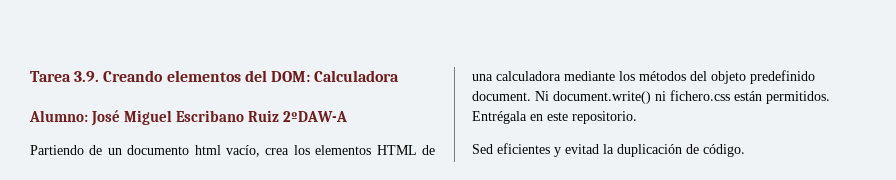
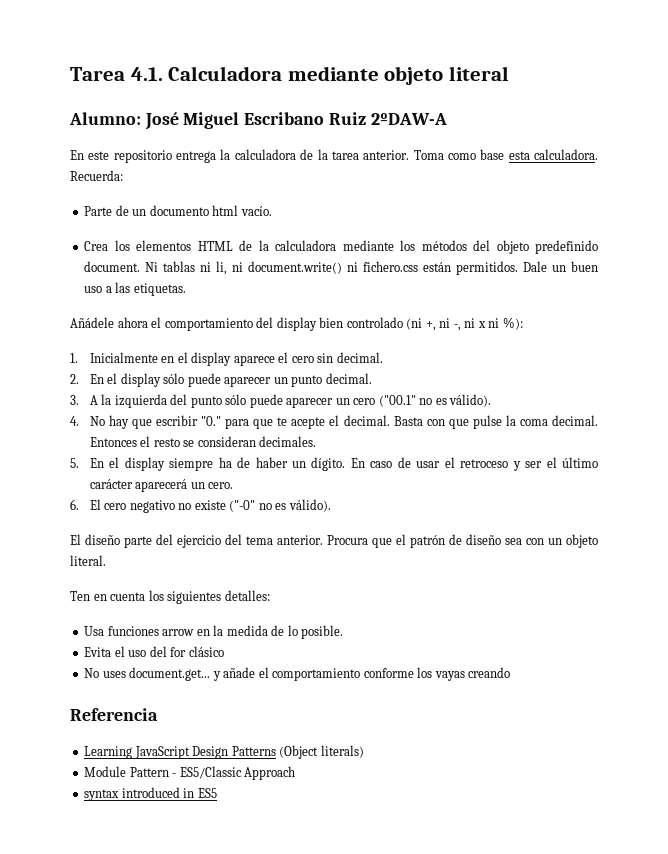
- Tarea 3.9. Creando elementos del DOM: Calculadora
+ Tarea 4.1. Calculadora mediante objeto literal
- Partiendo de un documento html vacío, crea los elementos HTML de una calculadora mediante los métodos del objeto predefinido document.
+ En este repositorio entrega la calculadora de la tarea anterior. Toma como base esta calculadora. Recuerda:
+ Parte de un documento html vacío.
+ Crea los elementos HTML de la calculadora mediante los métodos del objeto predefinido document.
- Ni document.write() ni fichero.css están permitidos.
+ Ni tablas ni li, ni document.write() ni fichero.css están permitidos.
- Entrégala en este repositorio.
- Sed eficientes y evitad la duplicación de código.
+ Dale un buen uso a las etiquetas.
+ Añádele ahora el comportamiento del display bien controlado (ni +, ni -, ni x ni %):
+ 1. Inicialmente en el display aparece el cero sin decimal.
+ 2. En el display sólo puede aparecer un punto decimal.
+ 3. A la izquierda del punto sólo puede aparecer un cero ("00.1" no es válido).
+ 4. No hay que escribir "0." para que te acepte el decimal. Basta con que pulse la coma decimal. Entonces el resto se consideran decimales.
+ 5. En el display siempre ha de haber un dígito. En caso de usar el retroceso y ser el último carácter aparecerá un cero.
+ 6. El cero negativo no existe ("-0" no es válido).
+ El diseño parte del ejercicio del tema anterior. Procura que el patrón de diseño sea con un objeto literal.
+ Ten en cuenta los siguientes detalles:
+ Usa funciones arrow en la medida de lo posible.
+ Evita el uso del for clásico
+ No uses document.get... y añade el comportamiento conforme los vayas creando
+ Referencia
+ Learning JavaScript Design Patterns (Object literals)
+ Module Pattern - ES5/Classic Approach
+ syntax introduced in ES5

